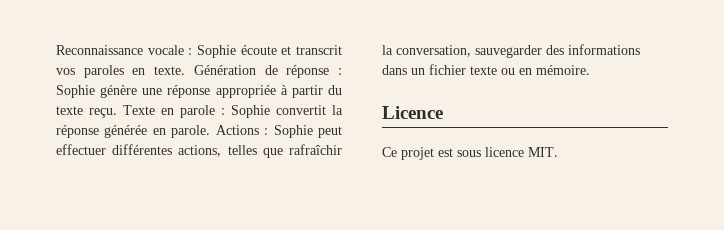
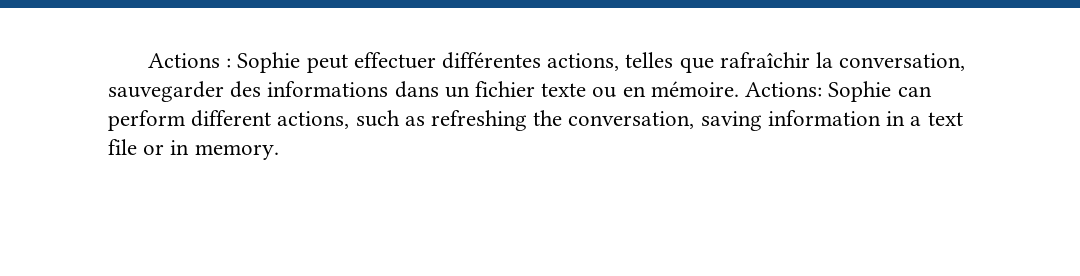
- Reconnaissance vocale : Sophie écoute et transcrit vos paroles en texte. Génération de réponse : Sophie génère une réponse appropriée à partir du texte reçu. Texte en parole : Sophie convertit la réponse générée en parole. Actions : Sophie peut effectuer différentes actions, telles que rafraîchir la conversation, sauvegarder des informations dans un fichier texte ou en mémoire.
- Licence
- Ce projet est sous licence MIT.
+ Actions : Sophie peut effectuer différentes actions, telles que rafraîchir la conversation, sauvegarder des informations dans un fichier texte ou en mémoire. Actions: Sophie can perform different actions, such as refreshing the conversation, saving information in a text file or in memory.

